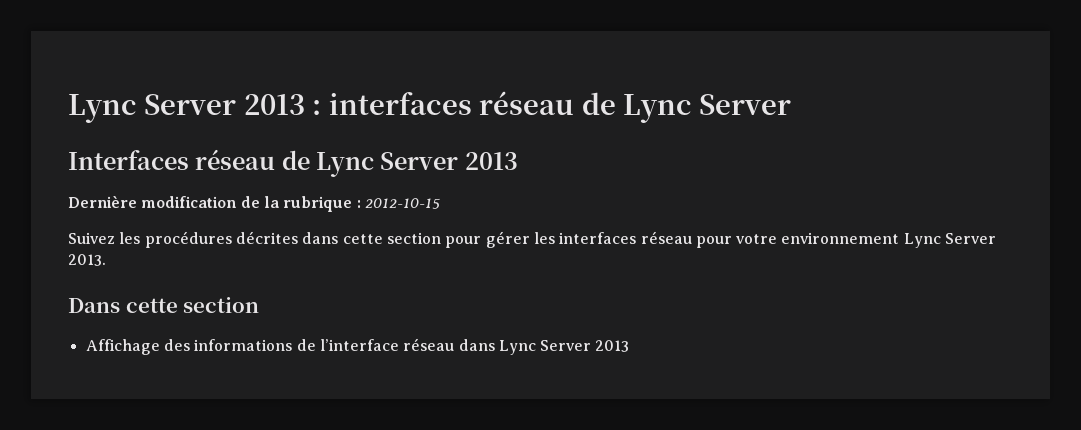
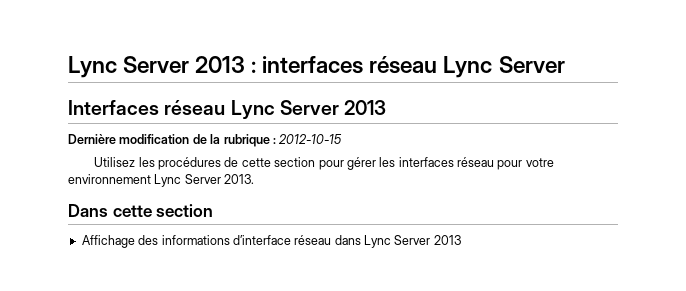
- Lync Server 2013 : interfaces réseau de Lync Server
+ Lync Server 2013 : interfaces réseau Lync Server
- Interfaces réseau de Lync Server 2013
+ Interfaces réseau Lync Server 2013
- Suivez les procédures décrites dans cette section pour gérer les interfaces réseau pour votre environnement Lync Server 2013.
+ Utilisez les procédures de cette section pour gérer les interfaces réseau pour votre environnement Lync Server 2013.
- Affichage des informations de l’interface réseau dans Lync Server 2013
+ Affichage des informations d’interface réseau dans Lync Server 2013

